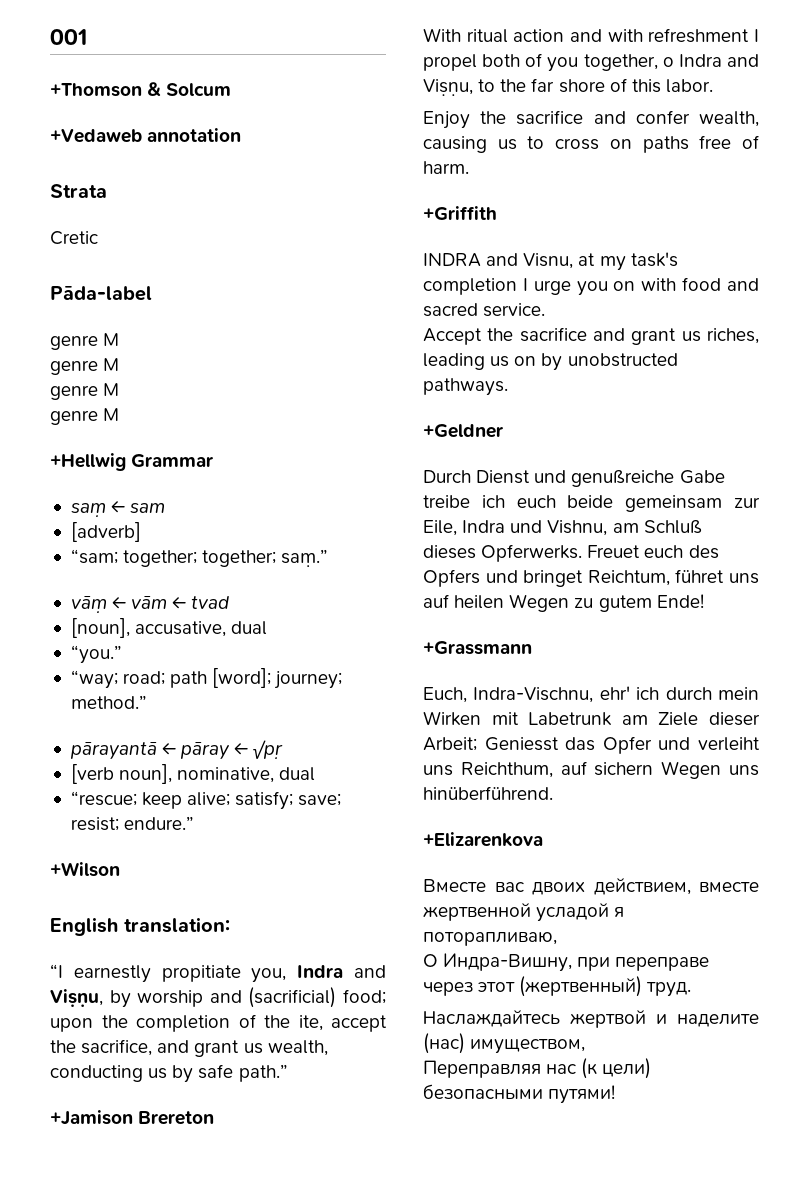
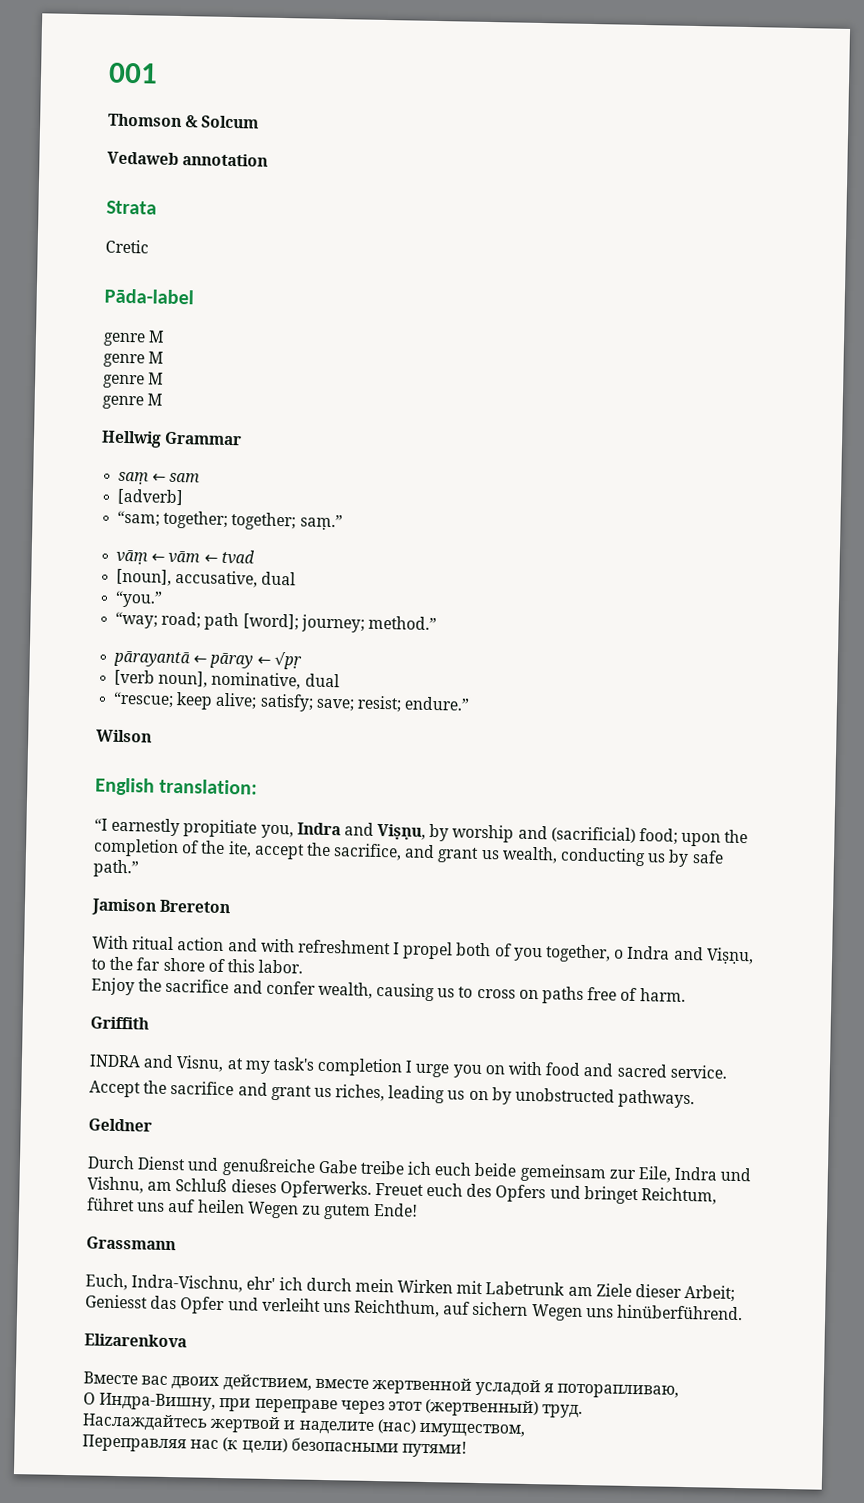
- +Thomson & Solcum
+ Thomson & Solcum
- +Vedaweb annotation
+ Vedaweb annotation
- +Hellwig Grammar
+ Hellwig Grammar
- +Wilson
+ Wilson
- +Jamison Brereton
+ Jamison Brereton
- +Griffith
+ Griffith
- +Geldner
+ Geldner
- +Grassmann
+ Grassmann
- +Elizarenkova
+ Elizarenkova

